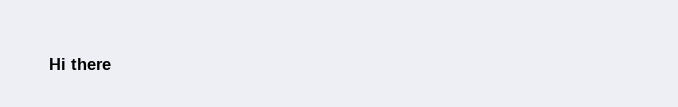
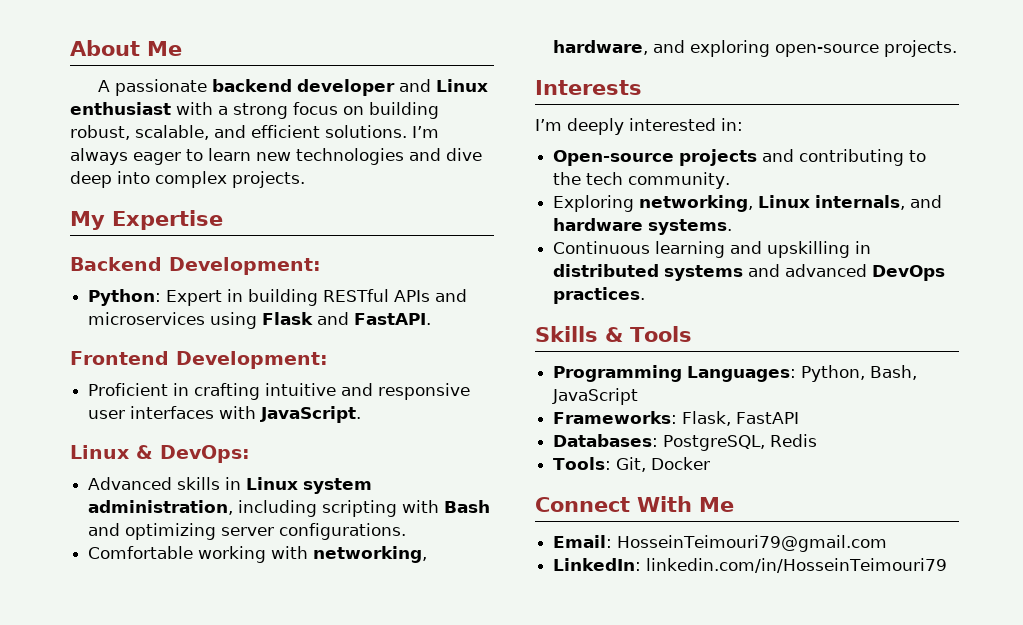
- Hi there
+ About Me
+ A passionate backend developer and Linux enthusiast with a strong focus on building robust, scalable, and efficient solutions. I’m always eager to learn new technologies and dive deep into complex projects.
+ My Expertise
+ Backend Development:
+ Python: Expert in building RESTful APIs and microservices using Flask and FastAPI.
+ Frontend Development:
+ Proficient in crafting intuitive and responsive user interfaces with JavaScript.
+ Linux & DevOps:
+ Advanced skills in Linux system administration, including scripting with Bash and optimizing server configurations.
+ Comfortable working with networking, hardware, and exploring open-source projects.
+ Interests
+ I’m deeply interested in:
+ Open-source projects and contributing to the tech community.
+ Exploring networking, Linux internals, and hardware systems.
+ Continuous learning and upskilling in distributed systems and advanced DevOps practices.
+ Skills & Tools
+ Programming Languages: Python, Bash, JavaScript
+ Frameworks: Flask, FastAPI
+ Databases: PostgreSQL, Redis
+ Tools: Git, Docker
+ Connect With Me
+ Email: HosseinTeimouri79@gmail.com
+ LinkedIn: linkedin.com/in/HosseinTeimouri79

